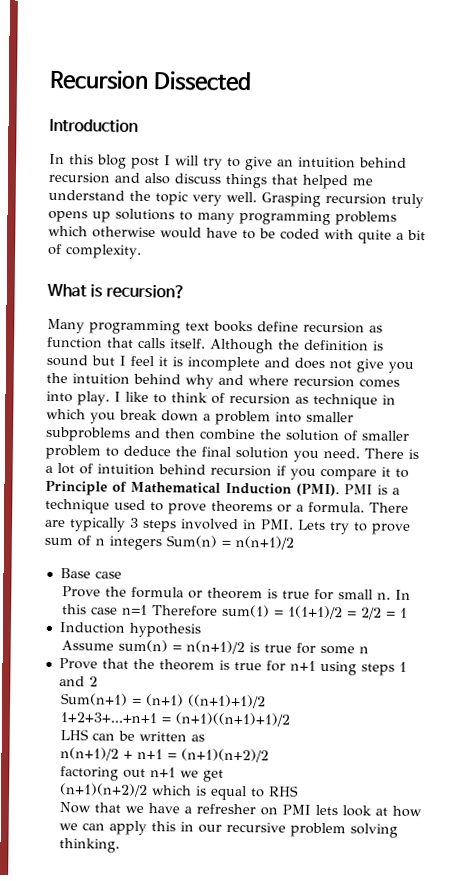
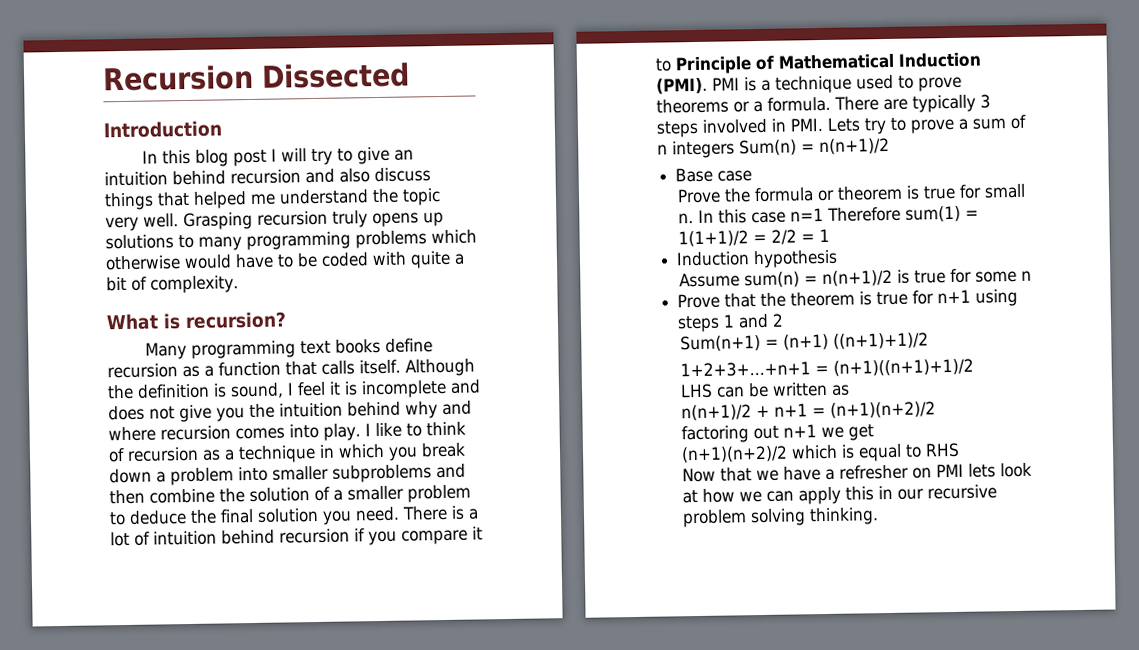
- Many programming text books define recursion as function that calls itself.
+ Many programming text books define recursion as a function that calls itself.
- Although the definition is sound but I feel it is incomplete and does not give you the intuition behind why and where recursion comes into play.
+ Although the definition is sound, I feel it is incomplete and does not give you the intuition behind why and where recursion comes into play.
- I like to think of recursion as technique in which you break down a problem into smaller subproblems and then combine the solution of smaller problem to deduce the final solution you need.
+ I like to think of recursion as a technique in which you break down a problem into smaller subproblems and then combine the solution of a smaller problem to deduce the final solution you need.
- There are typically 3 steps involved in PMI. Lets try to prove sum of n integers Sum(n) = n(n+1)/2
+ There are typically 3 steps involved in PMI. Lets try to prove a sum of n integers Sum(n) = n(n+1)/2

